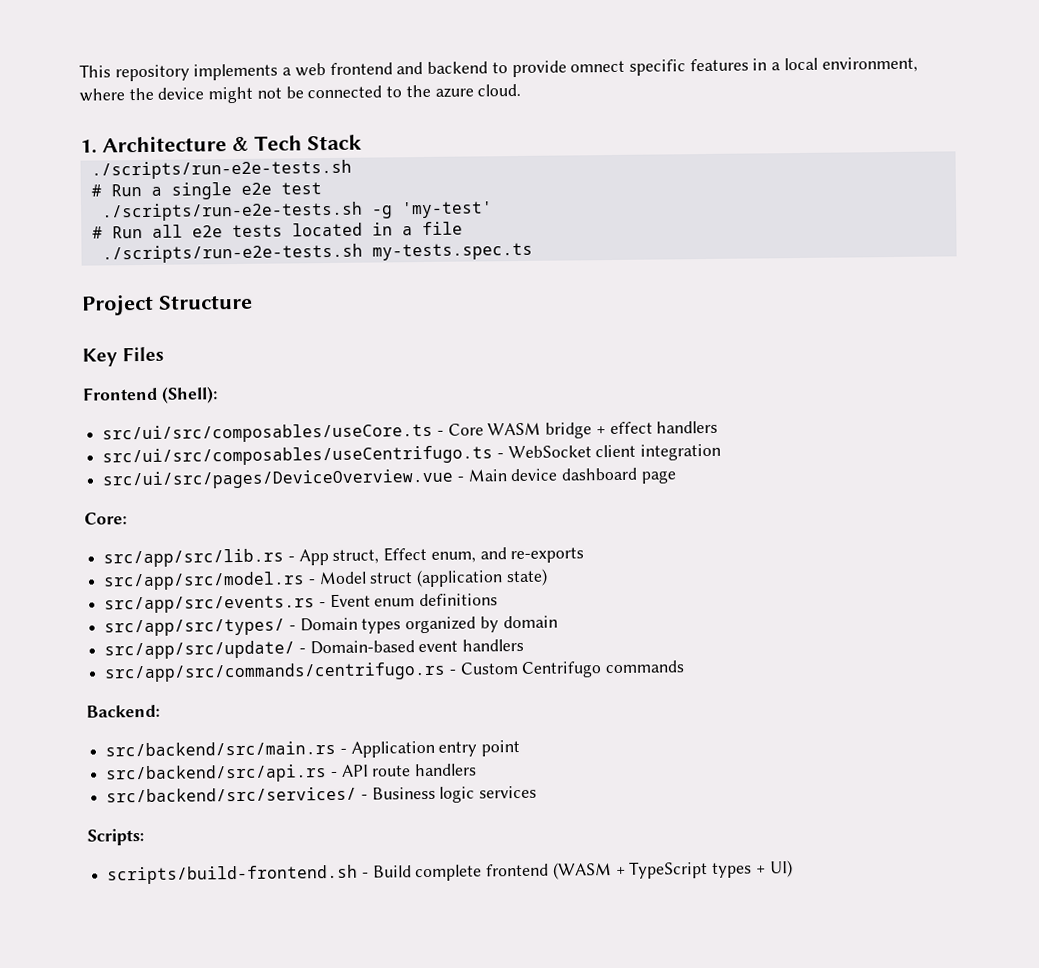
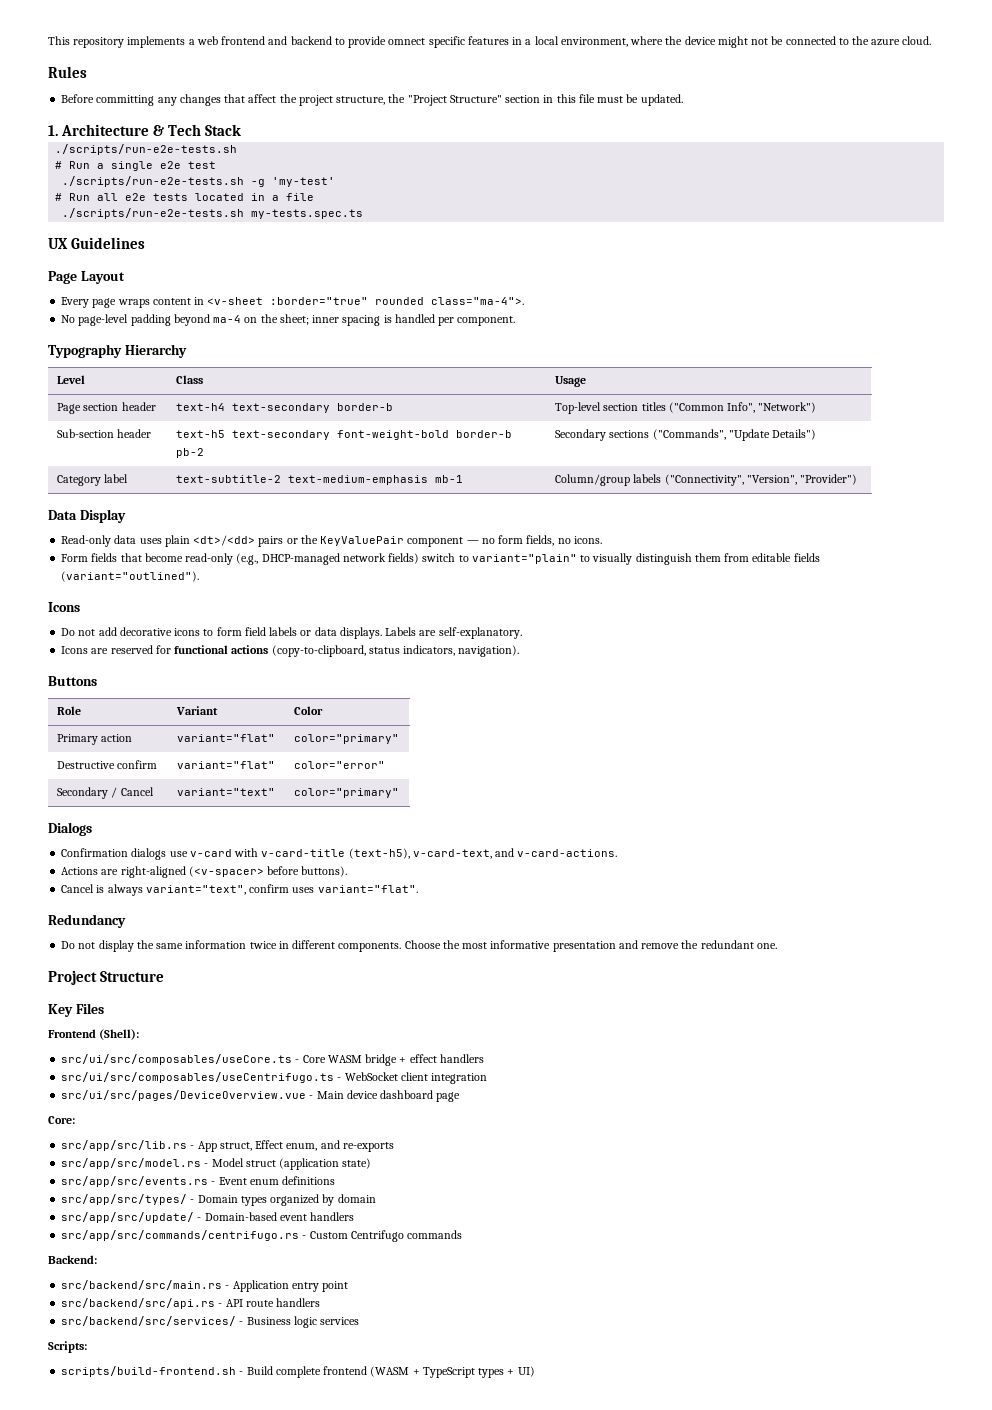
+ Rules
+ Before committing any changes that affect the project structure, the "Project Structure" section in this file must be updated.
+ UX Guidelines
+ Page Layout
+ Every page wraps content in <v-sheet :border="true" rounded class="ma-4">.
+ No page-level padding beyond ma-4 on the sheet; inner spacing is handled per component.
+ Typography Hierarchy
+ Level | Class | Usage
+ Page section header | text-h4 text-secondary border-b | Top-level section titles ("Common Info", "Network")
+ Sub-section header | text-h5 text-secondary font-weight-bold border-b pb-2 | Secondary sections ("Commands", "Update Details")
+ Category label | text-subtitle-2 text-medium-emphasis mb-1 | Column/group labels ("Connectivity", "Version", "Provider")
+ Data Display
+ Read-only data uses plain <dt>/<dd> pairs or the KeyValuePair component — no form fields, no icons.
+ Form fields that become read-only (e.g., DHCP-managed network fields) switch to variant="plain" to visually distinguish them from editable fields (variant="outlined").
+ Icons
+ Do not add decorative icons to form field labels or data displays. Labels are self-explanatory.
+ Icons are reserved for functional actions (copy-to-clipboard, status indicators, navigation).
+ Buttons
+ Role | Variant | Color
+ Primary action | variant="flat" | color="primary"
+ Destructive confirm | variant="flat" | color="error"
+ Secondary / Cancel | variant="text" | color="primary"
+ Dialogs
+ Confirmation dialogs use v-card with v-card-title (text-h5), v-card-text, and v-card-actions.
+ Actions are right-aligned (<v-spacer> before buttons).
+ Cancel is always variant="text", confirm uses variant="flat".
+ Redundancy
+ Do not display the same information twice in different components. Choose the most informative presentation and remove the redundant one.

